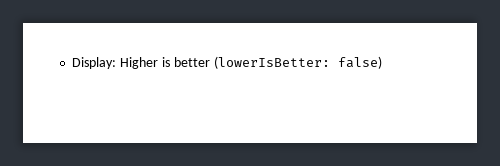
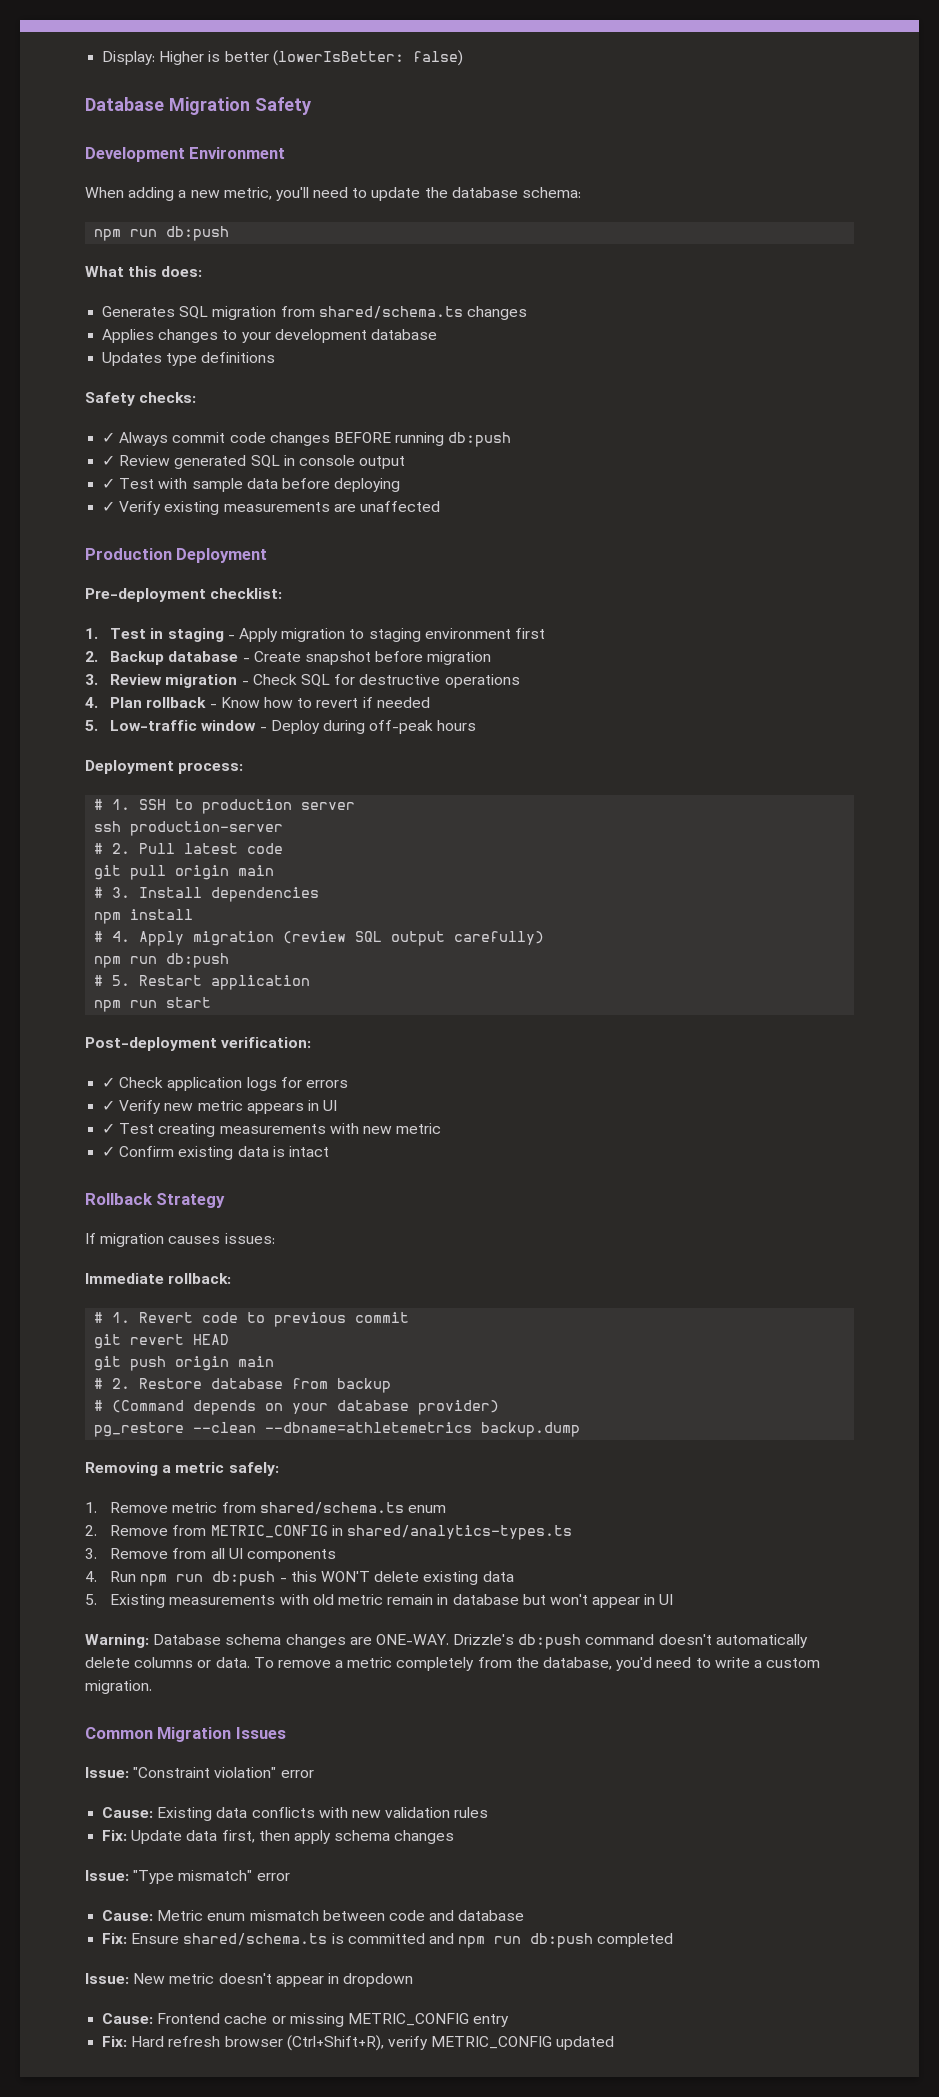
+ Database Migration Safety
+ Development Environment
+ When adding a new metric, you'll need to update the database schema:
+ npm run db:push
+ What this does:
+ Generates SQL migration from shared/schema.ts changes
+ Applies changes to your development database
+ Updates type definitions
+ Safety checks:
+ ✓ Always commit code changes BEFORE running db:push
+ ✓ Review generated SQL in console output
+ ✓ Test with sample data before deploying
+ ✓ Verify existing measurements are unaffected
+ Production Deployment
+ Pre-deployment checklist:
+ 1. Test in staging - Apply migration to staging environment first
+ 2. Backup database - Create snapshot before migration
+ 3. Review migration - Check SQL for destructive operations
+ 4. Plan rollback - Know how to revert if needed
+ 5. Low-traffic window - Deploy during off-peak hours
+ Deployment process:
+ # 1. SSH to production server
+ ssh production-server
+ # 2. Pull latest code
+ git pull origin main
+ # 3. Install dependencies
+ npm install
+ # 4. Apply migration (review SQL output carefully)
+ npm run db:push
+ # 5. Restart application
+ npm run start
+ Post-deployment verification:
+ ✓ Check application logs for errors
+ ✓ Verify new metric appears in UI
+ ✓ Test creating measurements with new metric
+ ✓ Confirm existing data is intact
+ Rollback Strategy
+ If migration causes issues:
+ Immediate rollback:
+ # 1. Revert code to previous commit
+ git revert HEAD
+ git push origin main
+ # 2. Restore database from backup
+ # (Command depends on your database provider)
+ pg_restore --clean --dbname=athletemetrics backup.dump
+ Removing a metric safely:
+ 1. Remove metric from shared/schema.ts enum
+ 2. Remove from METRIC_CONFIG in shared/analytics-types.ts
+ 3. Remove from all UI components
+ 4. Run npm run db:push - this WON'T delete existing data
+ 5. Existing measurements with old metric remain in database but won't appear in UI
+ Warning: Database schema changes are ONE-WAY. Drizzle's db:push command doesn't automatically delete columns or data. To remove a metric completely from the database, you'd need to write a custom migration.
+ Common Migration Issues
+ Issue: "Constraint violation" error
+ Cause: Existing data conflicts with new validation rules
+ Fix: Update data first, then apply schema changes
+ Issue: "Type mismatch" error
+ Cause: Metric enum mismatch between code and database
+ Fix: Ensure shared/schema.ts is committed and npm run db:push completed
+ Issue: New metric doesn't appear in dropdown
+ Cause: Frontend cache or missing METRIC_CONFIG entry
+ Fix: Hard refresh browser (Ctrl+Shift+R), verify METRIC_CONFIG updated

